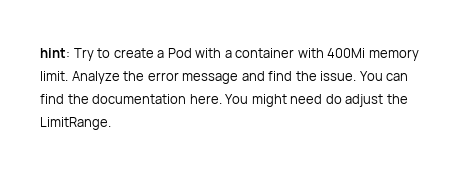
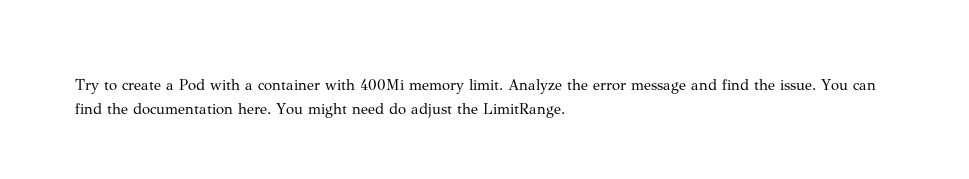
- hint: Try to create a Pod with a container with 400Mi memory limit.
+ Try to create a Pod with a container with 400Mi memory limit.

